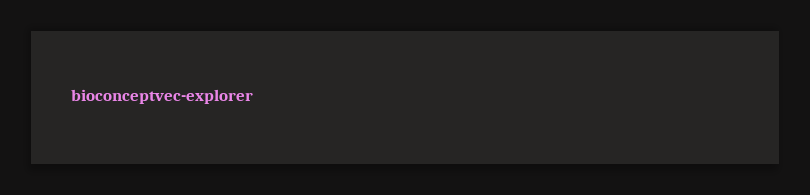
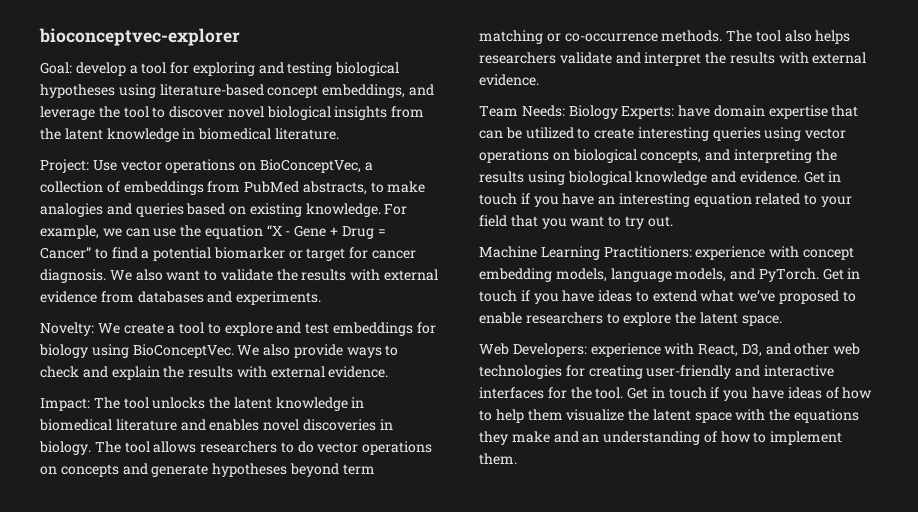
+ Goal: develop a tool for exploring and testing biological hypotheses using literature-based concept embeddings, and leverage the tool to discover novel biological insights from the latent knowledge in biomedical literature.
+ Project: Use vector operations on BioConceptVec, a collection of embeddings from PubMed abstracts, to make analogies and queries based on existing knowledge. For example, we can use the equation “X - Gene + Drug = Cancer” to find a potential biomarker or target for cancer diagnosis. We also want to validate the results with external evidence from databases and experiments.
+ Novelty: We create a tool to explore and test embeddings for biology using BioConceptVec. We also provide ways to check and explain the results with external evidence.
+ Impact: The tool unlocks the latent knowledge in biomedical literature and enables novel discoveries in biology. The tool allows researchers to do vector operations on concepts and generate hypotheses beyond term matching or co-occurrence methods. The tool also helps researchers validate and interpret the results with external evidence.
+ Team Needs: Biology Experts: have domain expertise that can be utilized to create interesting queries using vector operations on biological concepts, and interpreting the results using biological knowledge and evidence. Get in touch if you have an interesting equation related to your field that you want to try out.
+ Machine Learning Practitioners: experience with concept embedding models, language models, and PyTorch. Get in touch if you have ideas to extend what we’ve proposed to enable researchers to explore the latent space.
+ Web Developers: experience with React, D3, and other web technologies for creating user-friendly and interactive interfaces for the tool. Get in touch if you have ideas of how to help them visualize the latent space with the equations they make and an understanding of how to implement them.

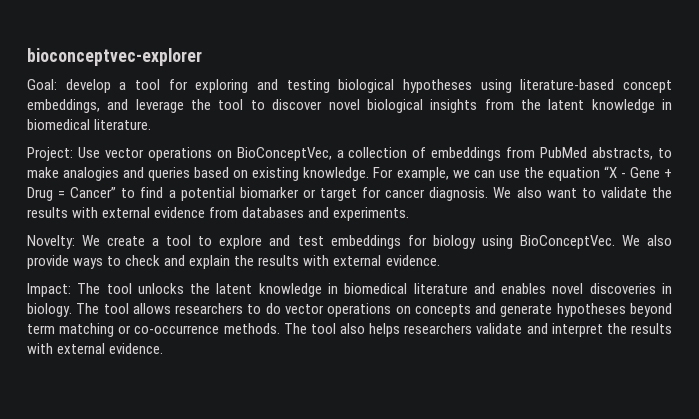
- Team Needs: Biology Experts: have domain expertise that can be utilized to create interesting queries using vector operations on biological concepts, and interpreting the results using biological knowledge and evidence. Get in touch if you have an interesting equation related to your field that you want to try out.
- Machine Learning Practitioners: experience with concept embedding models, language models, and PyTorch. Get in touch if you have ideas to extend what we’ve proposed to enable researchers to explore the latent space.
- Web Developers: experience with React, D3, and other web technologies for creating user-friendly and interactive interfaces for the tool. Get in touch if you have ideas of how to help them visualize the latent space with the equations they make and an understanding of how to implement them.

